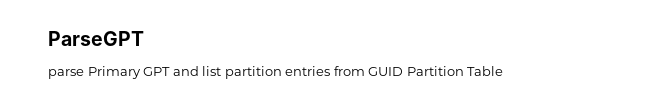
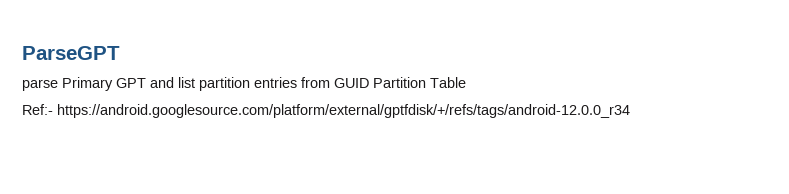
+ Ref:- https://android.googlesource.com/platform/external/gptfdisk/+/refs/tags/android-12.0.0_r34

